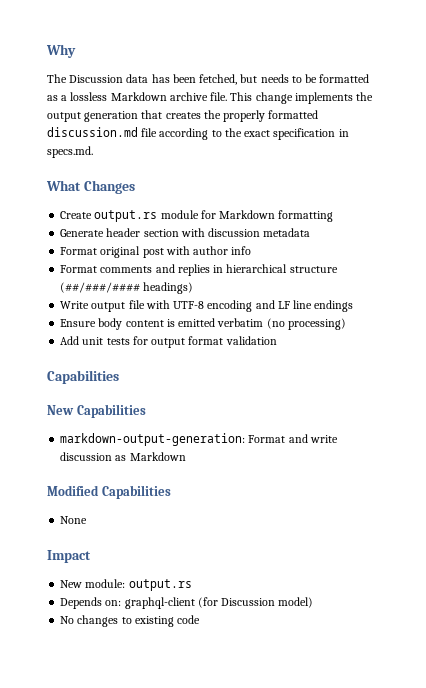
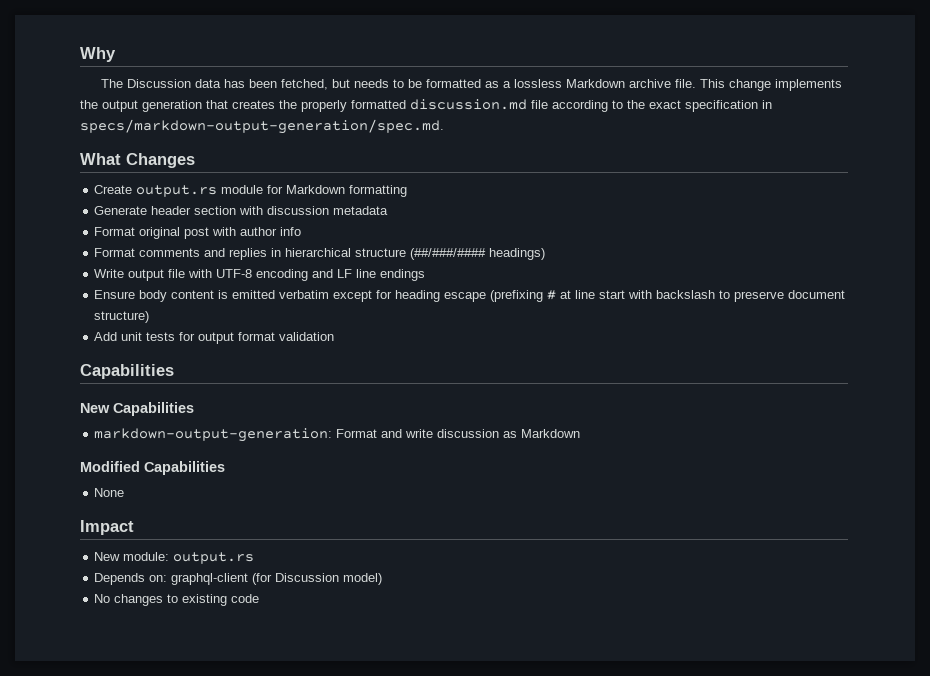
- This change implements the output generation that creates the properly formatted discussion.md file according to the exact specification in specs.md.
+ This change implements the output generation that creates the properly formatted discussion.md file according to the exact specification in specs/markdown-output-generation/spec.md.
- Ensure body content is emitted verbatim (no processing)
+ Ensure body content is emitted verbatim except for heading escape (prefixing # at line start with backslash to preserve document structure)

